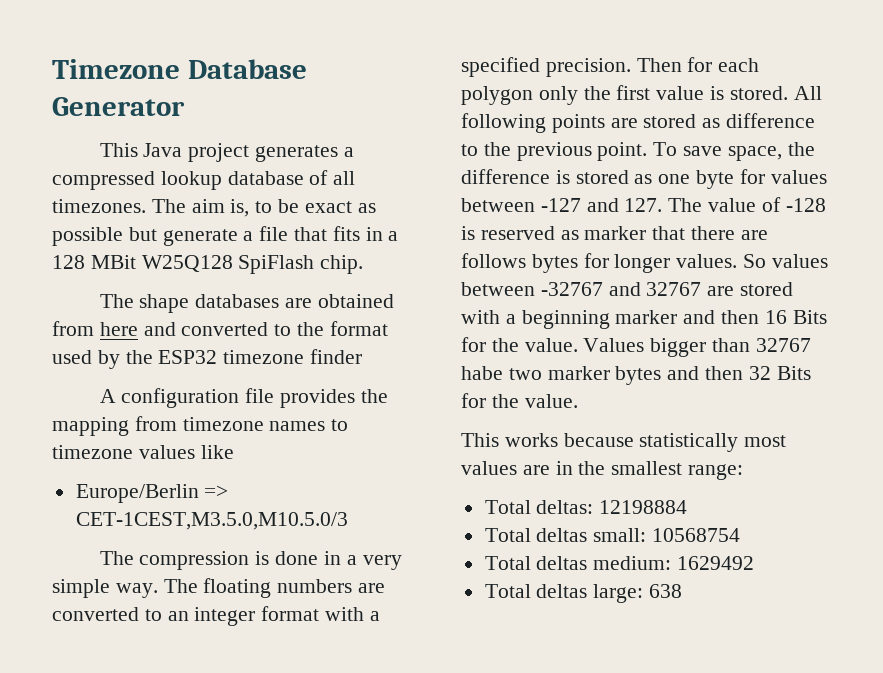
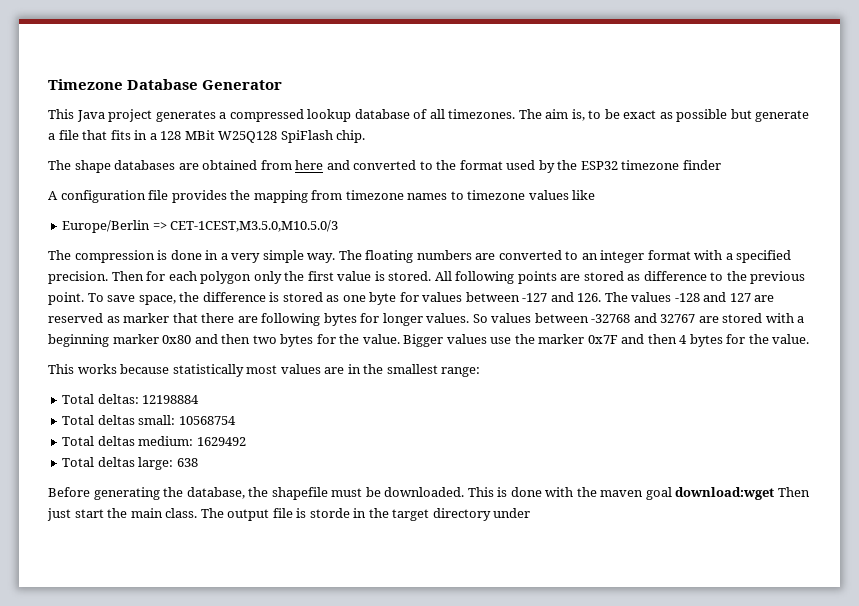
- To save space, the difference is stored as one byte for values between -127 and 127. The value of -128 is reserved as marker that there are follows bytes for longer values.
+ To save space, the difference is stored as one byte for values between -127 and 126. The values -128 and 127 are reserved as marker that there are following bytes for longer values.
- So values between -32767 and 32767 are stored with a beginning marker and then 16 Bits for the value. Values bigger than 32767 habe two marker bytes and then 32 Bits for the value.
+ So values between -32768 and 32767 are stored with a beginning marker 0x80 and then two bytes for the value. Bigger values use the marker 0x7F and then 4 bytes for the value.
+ Before generating the database, the shapefile must be downloaded. This is done with the maven goal download:wget Then just start the main class. The output file is storde in the target directory under

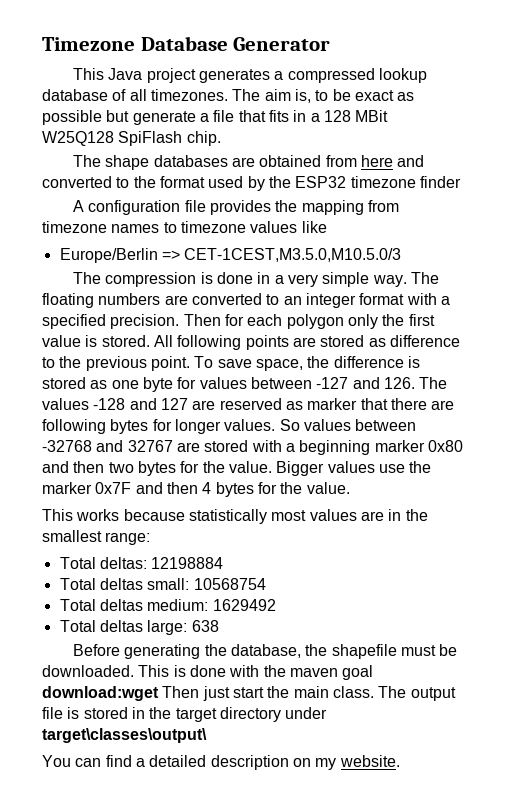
- The output file is storde in the target directory under
+ The output file is stored in the target directory under target\classes\output\
+ You can find a detailed description on my website.

